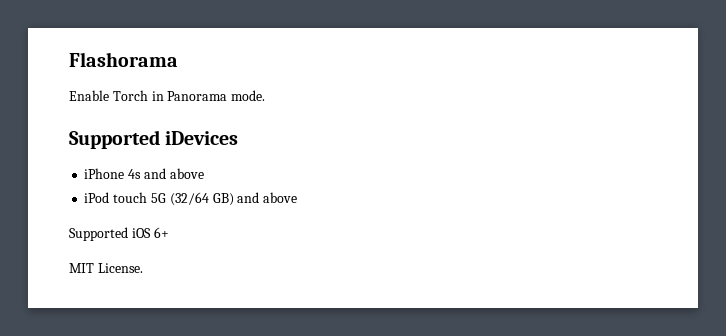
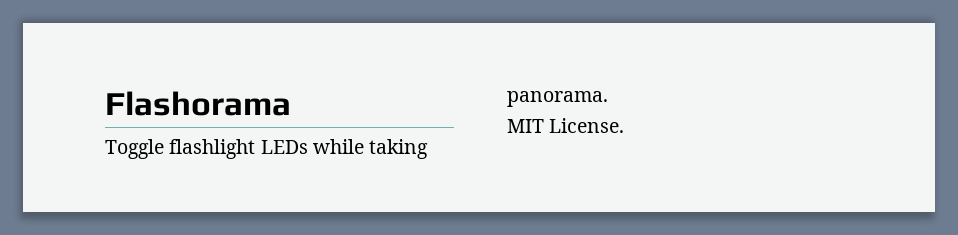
- Enable Torch in Panorama mode.
- Supported iDevices
- iPhone 4s and above
- iPod touch 5G (32/64 GB) and above
- Supported iOS 6+
+ Toggle flashlight LEDs while taking panorama.

